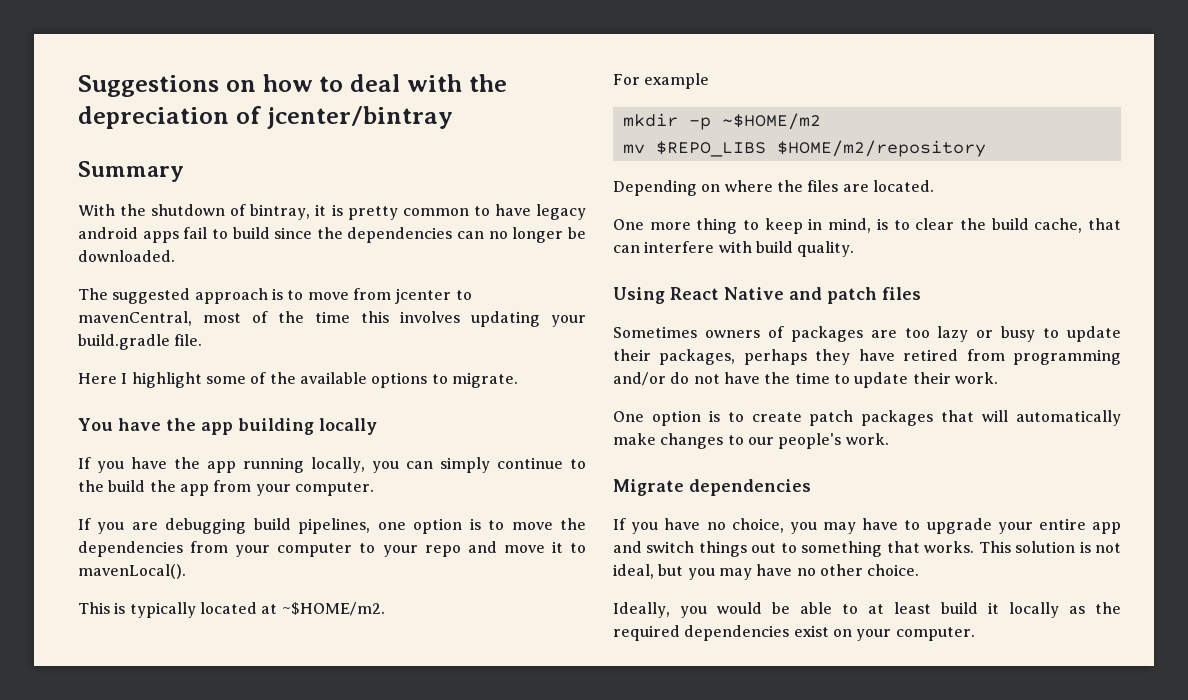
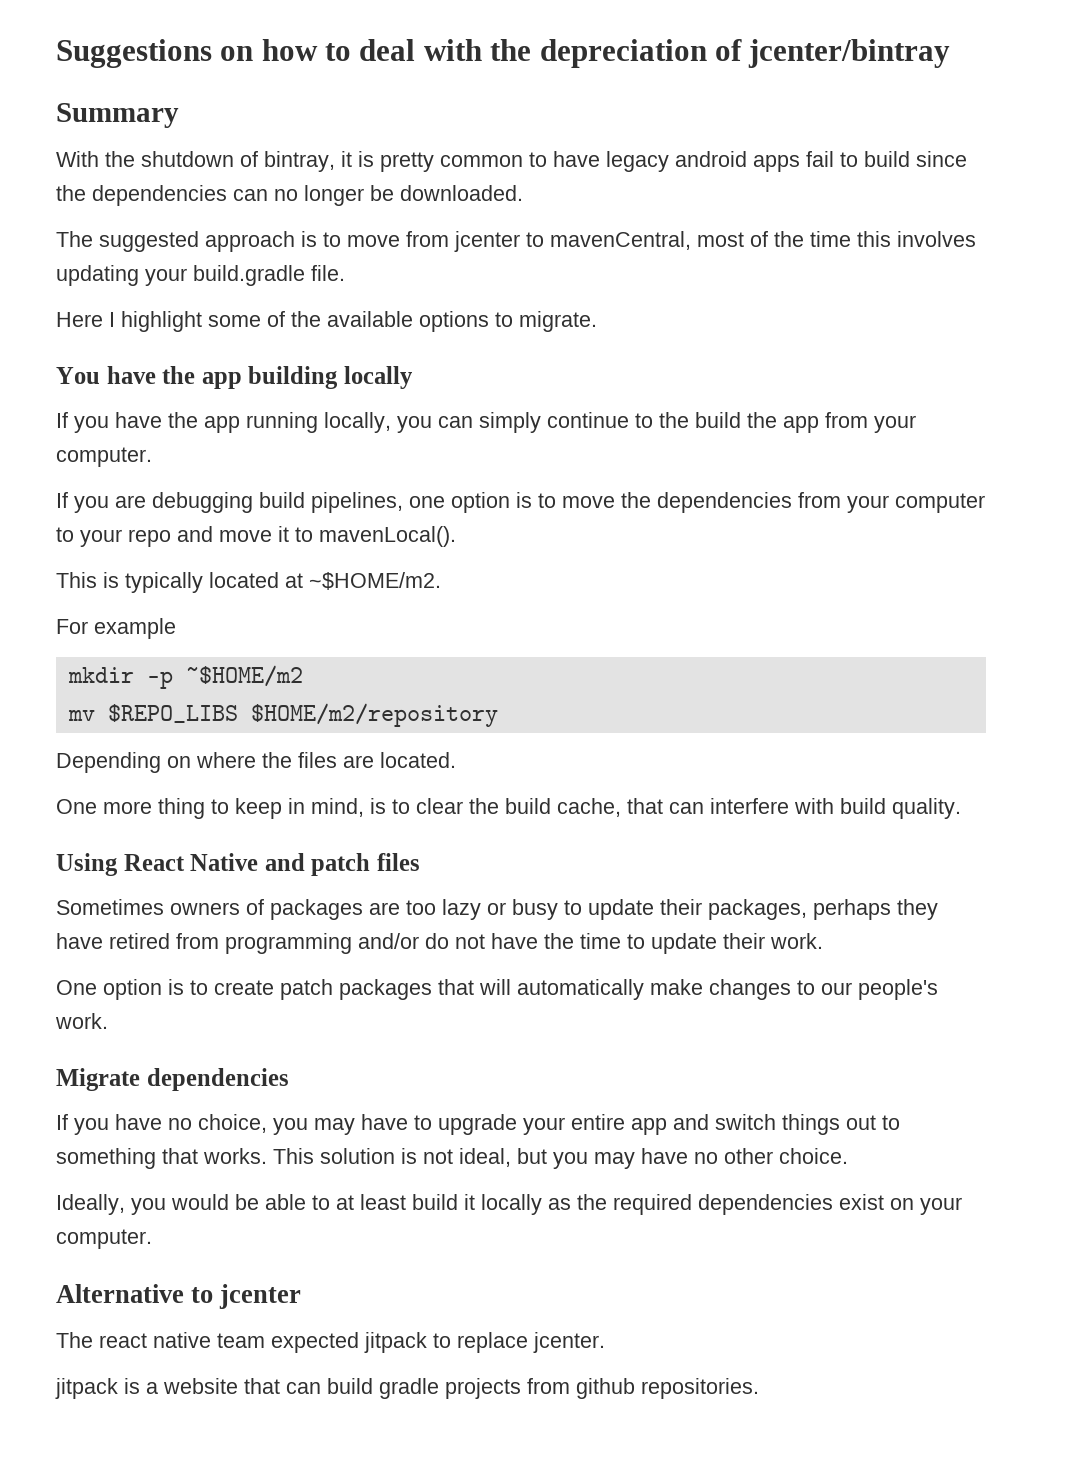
+ Alternative to jcenter
+ The react native team expected jitpack to replace jcenter.
+ jitpack is a website that can build gradle projects from github repositories.

